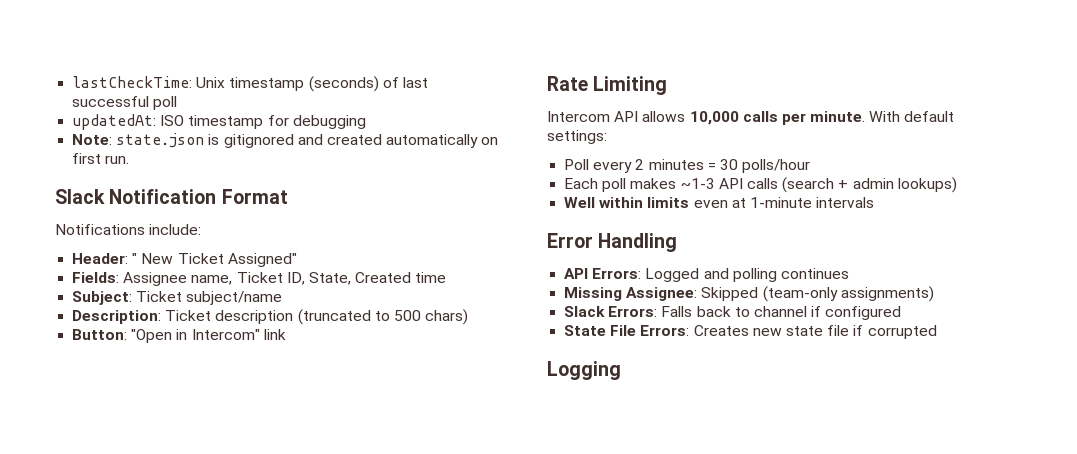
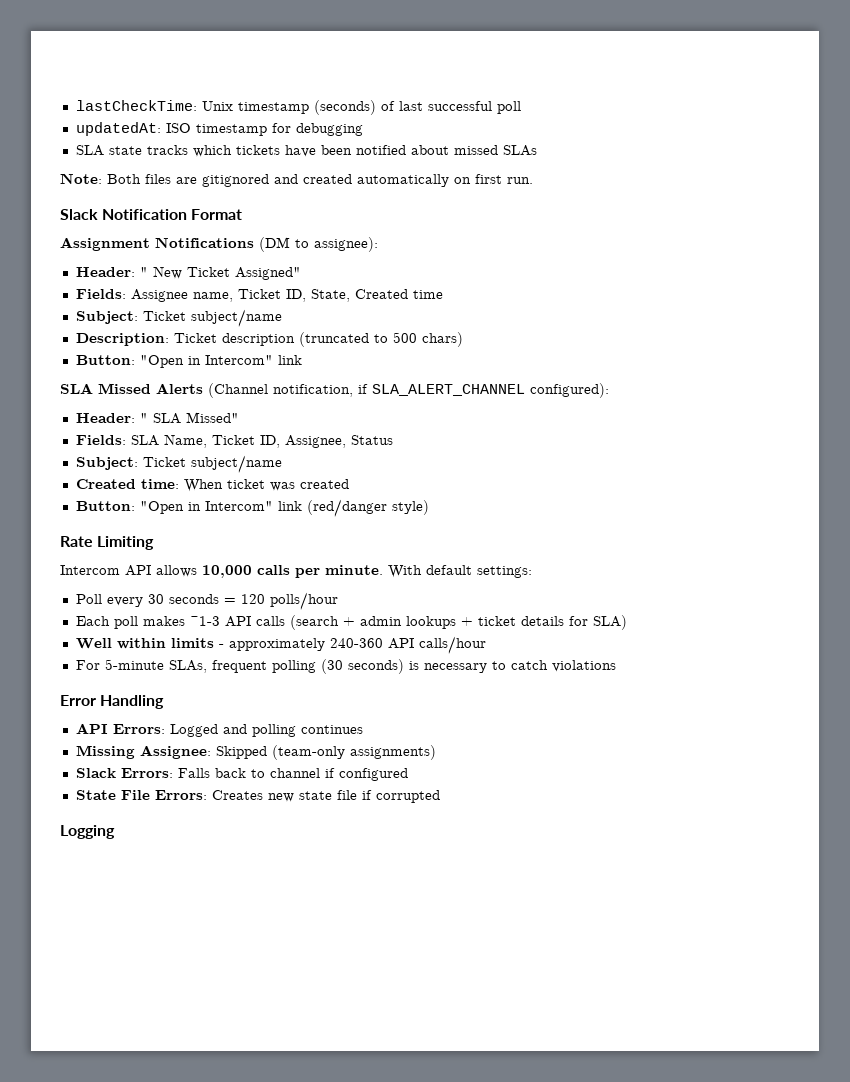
- Note: state.json is gitignored and created automatically on first run.
+ SLA state tracks which tickets have been notified about missed SLAs
+ Note: Both files are gitignored and created automatically on first run.
- Notifications include:
+ Assignment Notifications (DM to assignee):
+ SLA Missed Alerts (Channel notification, if SLA_ALERT_CHANNEL configured):
+ Header: " SLA Missed"
+ Fields: SLA Name, Ticket ID, Assignee, Status
+ Subject: Ticket subject/name
+ Created time: When ticket was created
+ Button: "Open in Intercom" link (red/danger style)
- Poll every 2 minutes = 30 polls/hour
+ Poll every 30 seconds = 120 polls/hour
- Each poll makes ~1-3 API calls (search + admin lookups)
- Well within limits even at 1-minute intervals
+ Each poll makes ~1-3 API calls (search + admin lookups + ticket details for SLA)
+ Well within limits - approximately 240-360 API calls/hour
+ For 5-minute SLAs, frequent polling (30 seconds) is necessary to catch violations

